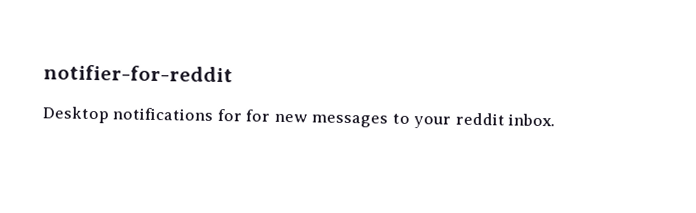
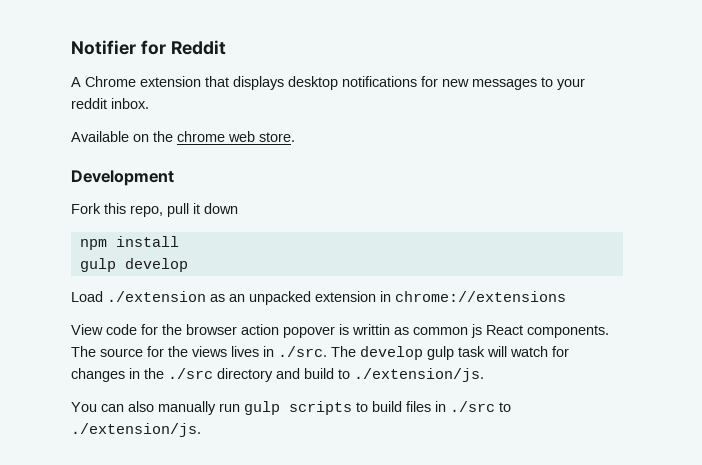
- notifier-for-reddit
- Desktop notifications for for new messages to your reddit inbox.
+ Notifier for Reddit
+ A Chrome extension that displays desktop notifications for new messages to your reddit inbox.
+ Available on the chrome web store.
+ Development
+ Fork this repo, pull it down
+ npm install
+ gulp develop
+ Load ./extension as an unpacked extension in chrome://extensions
+ View code for the browser action popover is writtin as common js React components. The source for the views lives in ./src. The develop gulp task will watch for changes in the ./src directory and build to ./extension/js.
+ You can also manually run gulp scripts to build files in ./src to ./extension/js.

